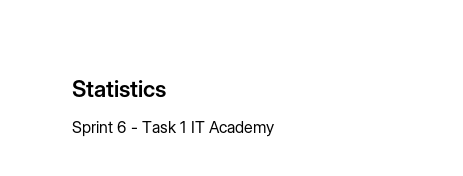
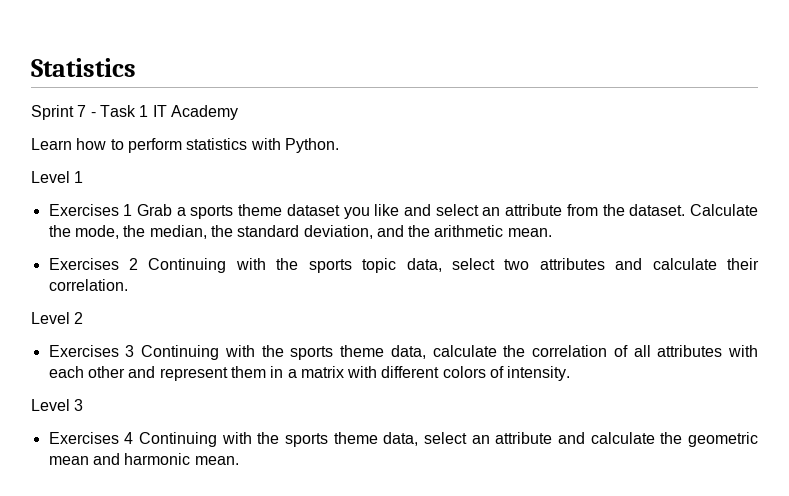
- Sprint 6 - Task 1 IT Academy
+ Sprint 7 - Task 1 IT Academy
+ Learn how to perform statistics with Python.
+ Level 1
+ Exercises 1 Grab a sports theme dataset you like and select an attribute from the dataset. Calculate the mode, the median, the standard deviation, and the arithmetic mean.
+ Exercises 2 Continuing with the sports topic data, select two attributes and calculate their correlation.
+ Level 2
+ Exercises 3 Continuing with the sports theme data, calculate the correlation of all attributes with each other and represent them in a matrix with different colors of intensity.
+ Level 3
+ Exercises 4 Continuing with the sports theme data, select an attribute and calculate the geometric mean and harmonic mean.

